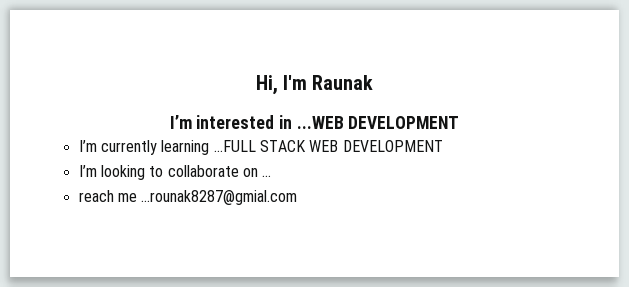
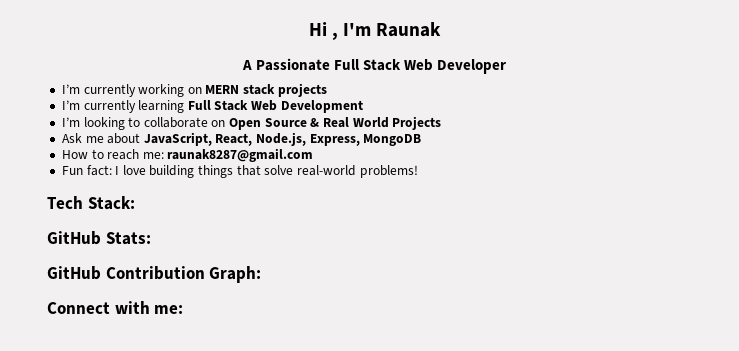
- Hi, I'm Raunak
+ Hi , I'm Raunak
- I’m interested in ...WEB DEVELOPMENT
+ A Passionate Full Stack Web Developer
+ I’m currently working on MERN stack projects
- I’m currently learning ...FULL STACK WEB DEVELOPMENT
+ I’m currently learning Full Stack Web Development
- I’m looking to collaborate on ...
- reach me ...rounak8287@gmial.com
+ I’m looking to collaborate on Open Source & Real World Projects
+ Ask me about JavaScript, React, Node.js, Express, MongoDB
+ How to reach me: raunak8287@gmail.com
+ Fun fact: I love building things that solve real-world problems!
+ Tech Stack:
+ GitHub Stats:
+ GitHub Contribution Graph:
+ Connect with me:

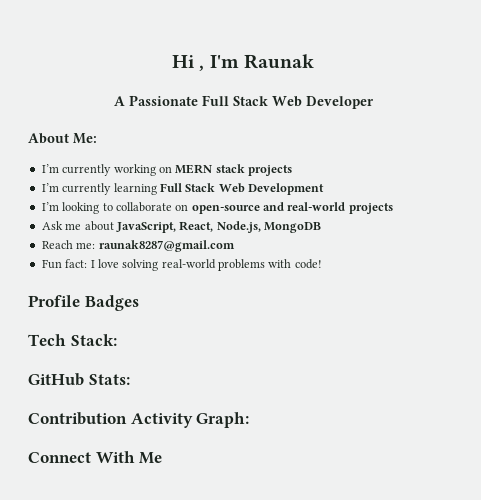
+ About Me:
- I’m looking to collaborate on Open Source & Real World Projects
+ I’m looking to collaborate on open-source and real-world projects
- Ask me about JavaScript, React, Node.js, Express, MongoDB
+ Ask me about JavaScript, React, Node.js, MongoDB
- How to reach me: raunak8287@gmail.com
+ Reach me: raunak8287@gmail.com
- Fun fact: I love building things that solve real-world problems!
+ Fun fact: I love solving real-world problems with code!
+ Profile Badges
- GitHub Contribution Graph:
+ Contribution Activity Graph:
- Connect with me:
+ Connect With Me

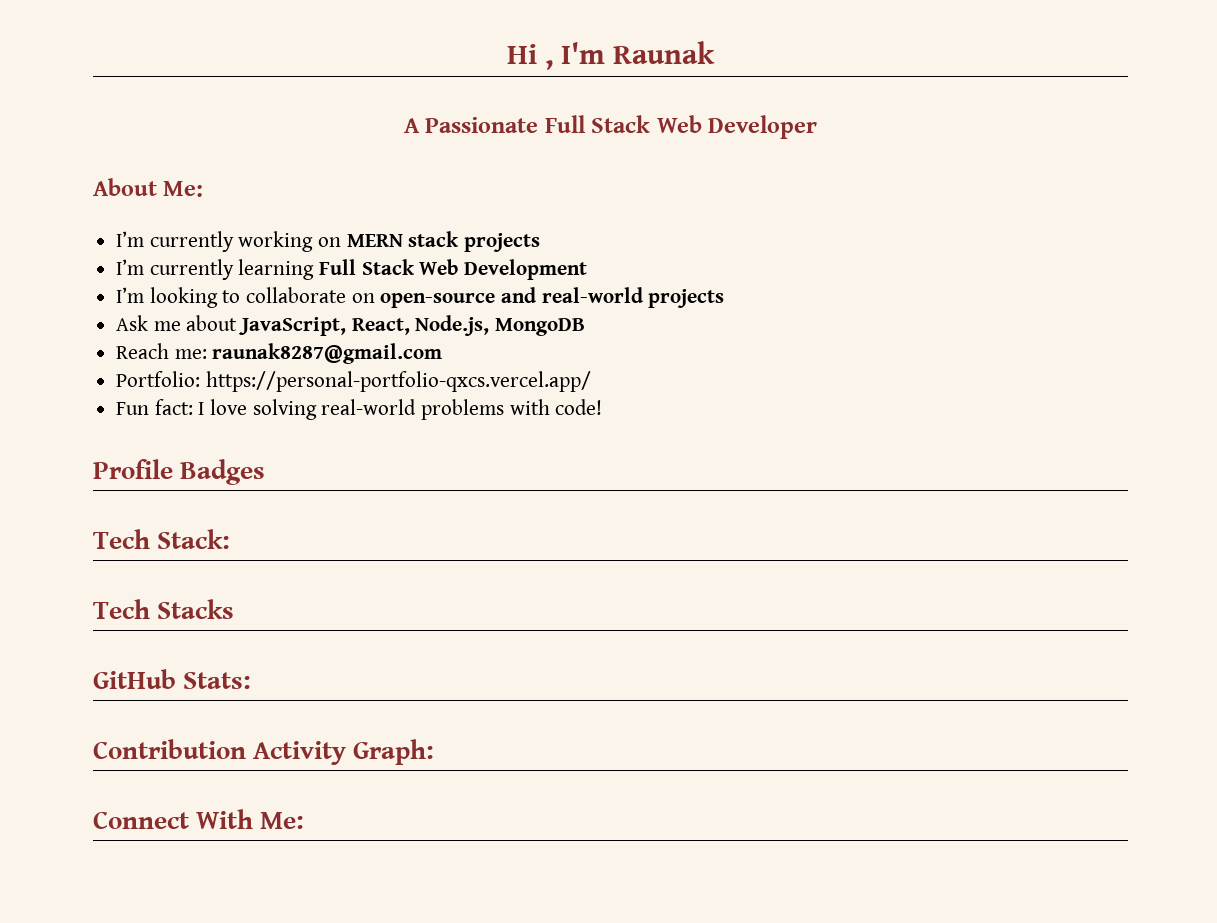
+ Portfolio: https://personal-portfolio-qxcs.vercel.app/
+ Tech Stacks
- Connect With Me
+ Connect With Me:

